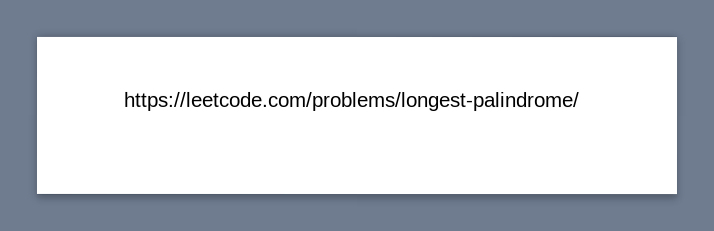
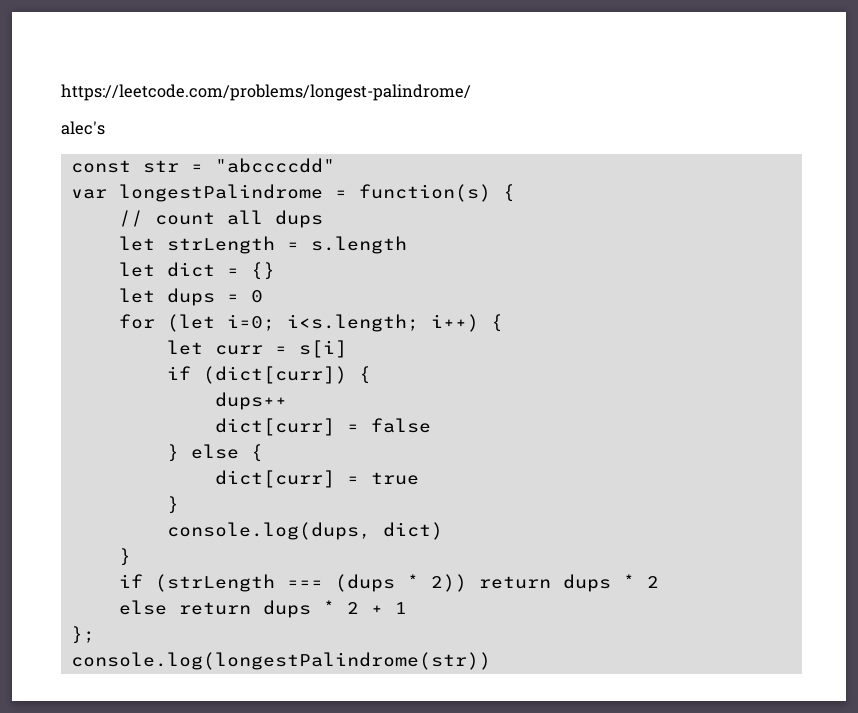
+ alec's
+ const str = "abccccdd"
+ var longestPalindrome = function(s) {
+ // count all dups
+ let strLength = s.length
+ let dict = {}
+ let dups = 0
+ for (let i=0; i<s.length; i++) {
+ let curr = s[i]
+ if (dict[curr]) {
+ dups++
+ dict[curr] = false
+ } else {
+ dict[curr] = true
+ }
+ console.log(dups, dict)
+ }
+ if (strLength === (dups * 2)) return dups * 2
+ else return dups * 2 + 1
+ };
+ console.log(longestPalindrome(str))

